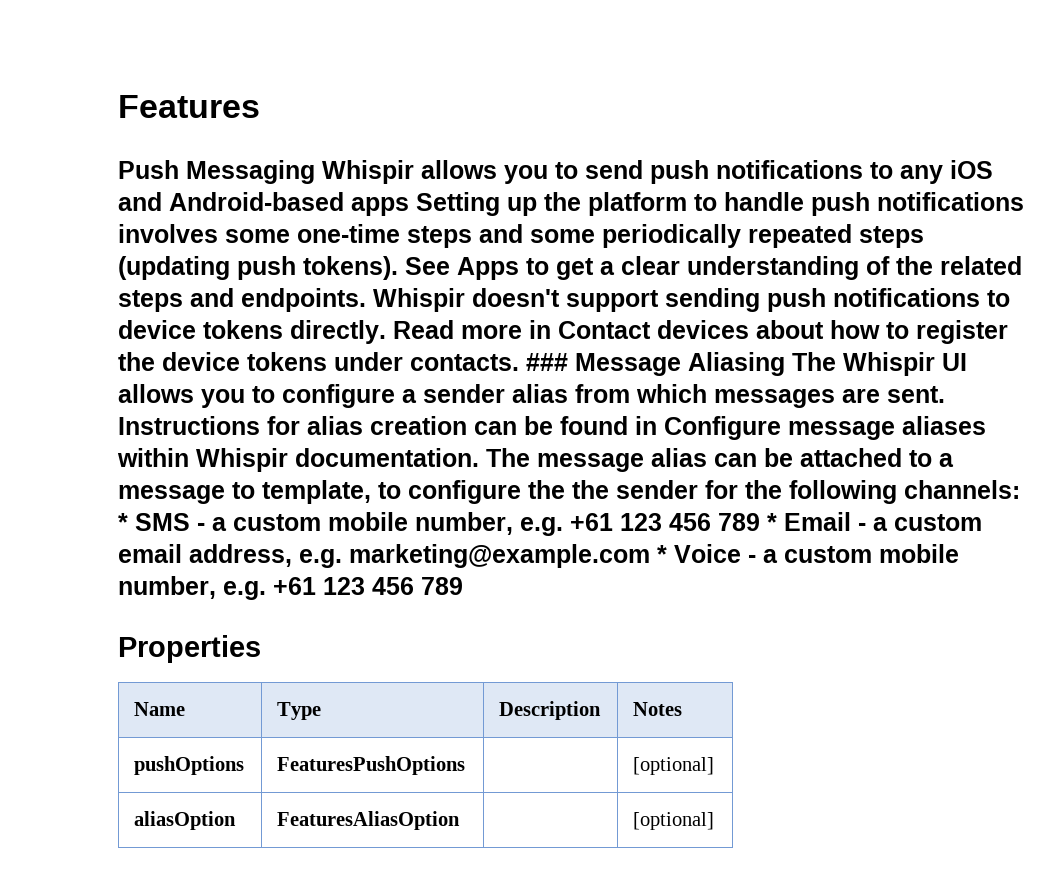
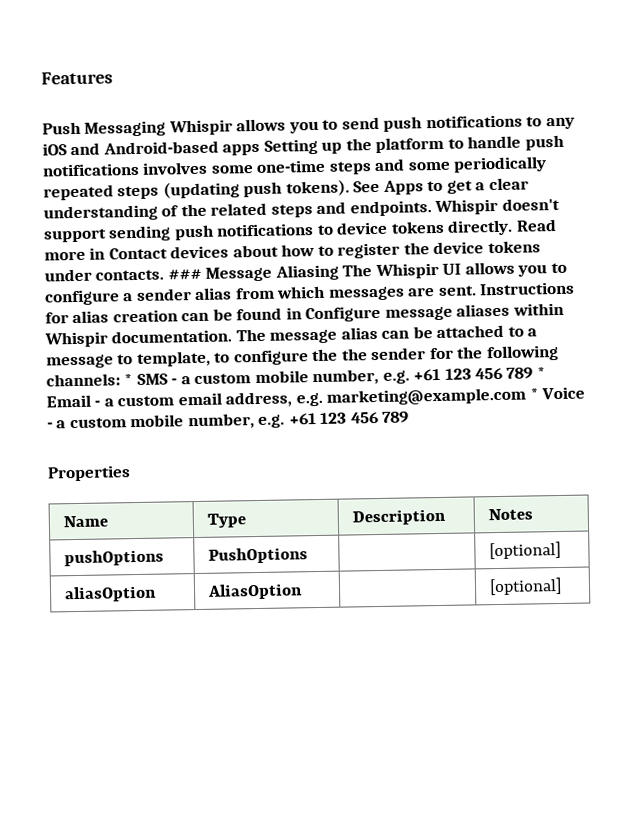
- pushOptions | FeaturesPushOptions | | [optional]
+ pushOptions | PushOptions | | [optional]
- aliasOption | FeaturesAliasOption | | [optional]
+ aliasOption | AliasOption | | [optional]

